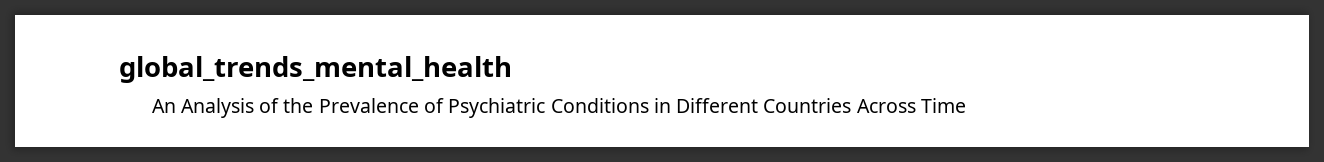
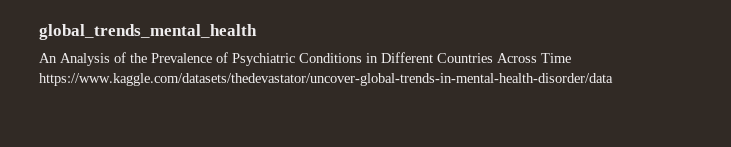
- An Analysis of the Prevalence of Psychiatric Conditions in Different Countries Across Time
+ An Analysis of the Prevalence of Psychiatric Conditions in Different Countries Across Time https://www.kaggle.com/datasets/thedevastator/uncover-global-trends-in-mental-health-disorder/data

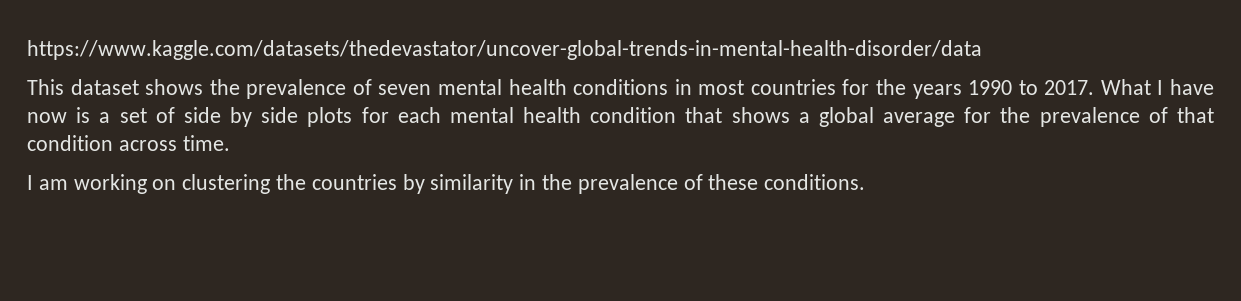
- global_trends_mental_health
- An Analysis of the Prevalence of Psychiatric Conditions in Different Countries Across Time https://www.kaggle.com/datasets/thedevastator/uncover-global-trends-in-mental-health-disorder/data
+ https://www.kaggle.com/datasets/thedevastator/uncover-global-trends-in-mental-health-disorder/data
+ This dataset shows the prevalence of seven mental health conditions in most countries for the years 1990 to 2017. What I have now is a set of side by side plots for each mental health condition that shows a global average for the prevalence of that condition across time.
+ I am working on clustering the countries by similarity in the prevalence of these conditions.

